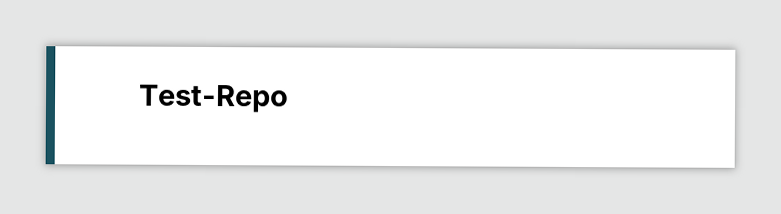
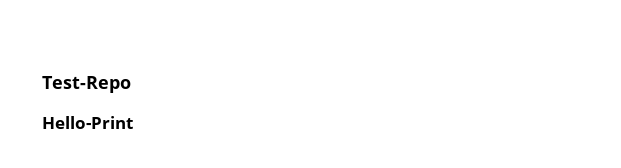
+ Hello-Print

